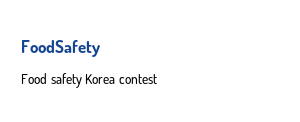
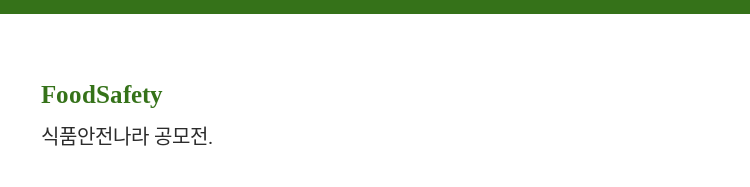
- Food safety Korea contest
+ 식품안전나라 공모전.

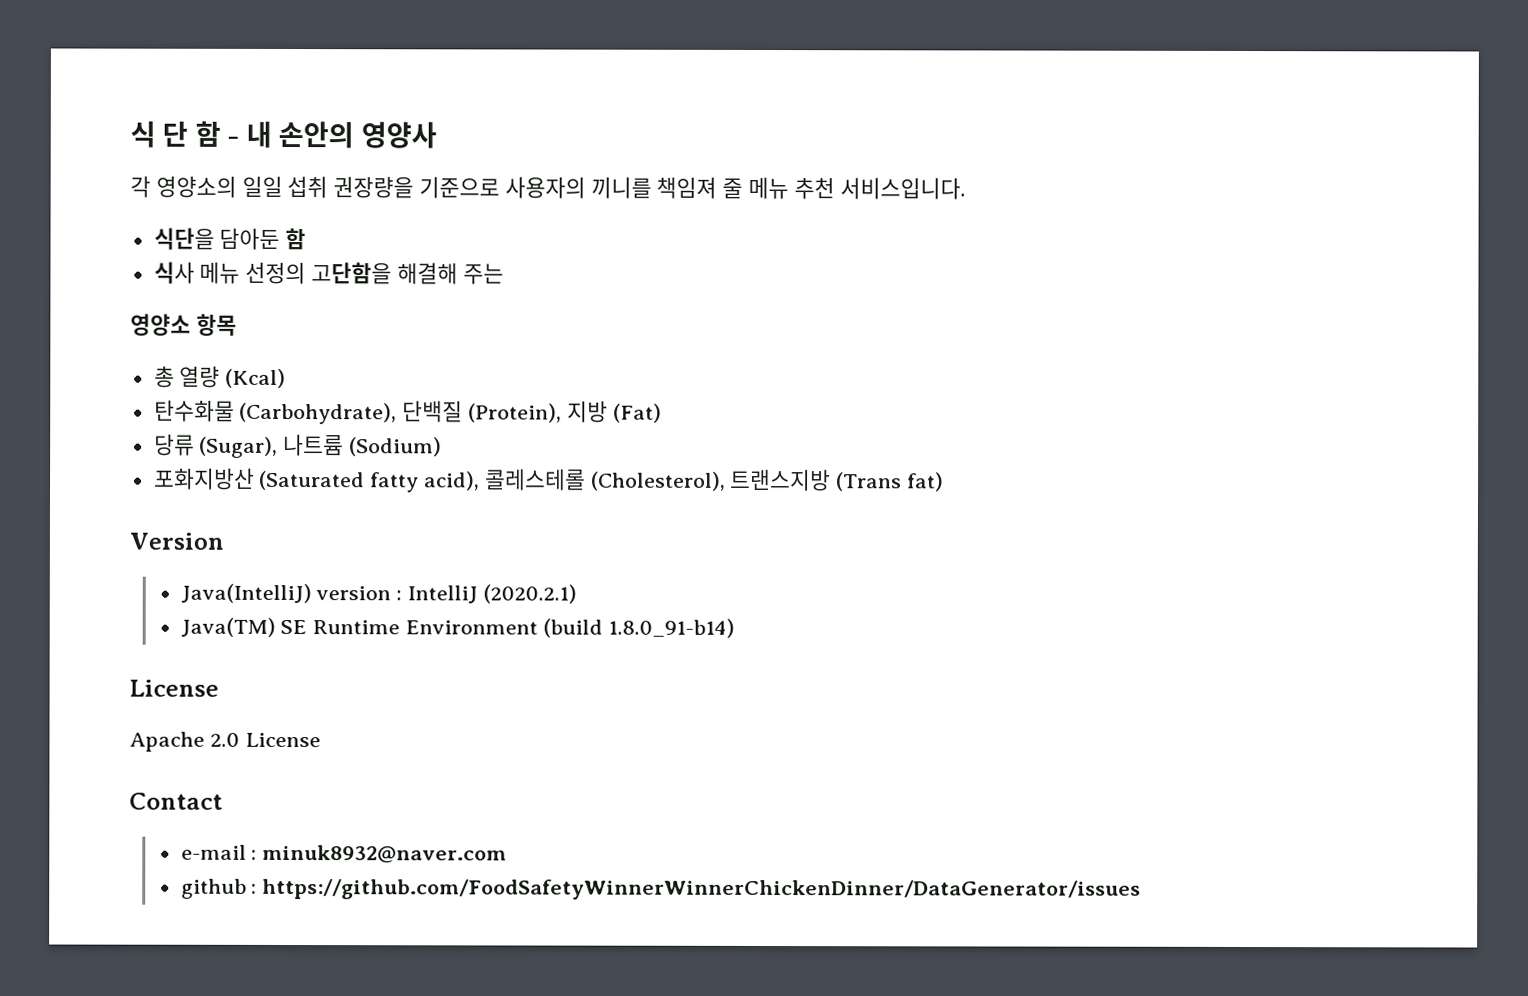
- FoodSafety
- 식품안전나라 공모전.
+ 식 단 함 - 내 손안의 영양사
+ 각 영양소의 일일 섭취 권장량을 기준으로 사용자의 끼니를 책임져 줄 메뉴 추천 서비스입니다.
+ 식단을 담아둔 함
+ 식사 메뉴 선정의 고단함을 해결해 주는
+ 영양소 항목
+ 총 열량 (Kcal)
+ 탄수화물 (Carbohydrate), 단백질 (Protein), 지방 (Fat)
+ 당류 (Sugar), 나트륨 (Sodium)
+ 포화지방산 (Saturated fatty acid), 콜레스테롤 (Cholesterol), 트랜스지방 (Trans fat)
+ Version
+ Java(IntelliJ) version : IntelliJ (2020.2.1)
+ Java(TM) SE Runtime Environment (build 1.8.0_91-b14)
+ License
+ Apache 2.0 License
+ Contact
+ e-mail : minuk8932@naver.com
+ github : https://github.com/FoodSafetyWinnerWinnerChickenDinner/DataGenerator/issues

